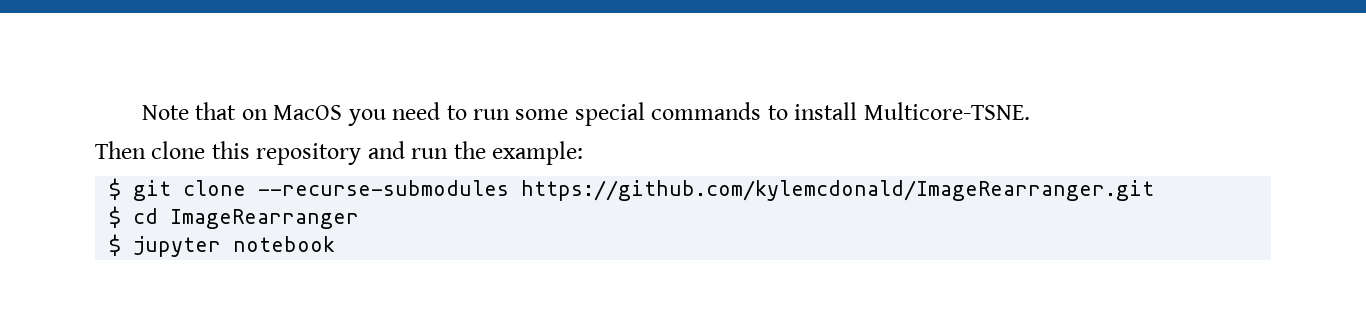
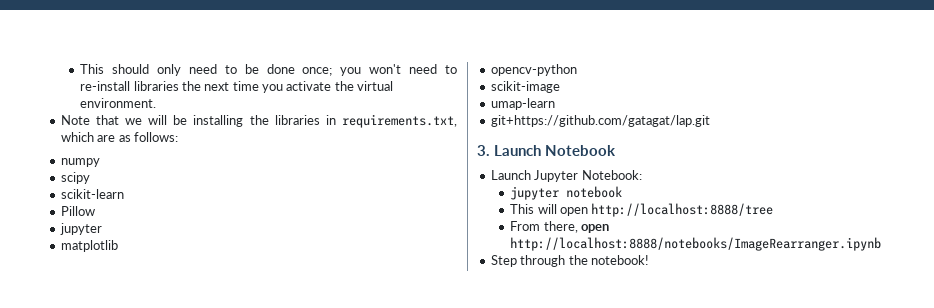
- Note that on MacOS you need to run some special commands to install Multicore-TSNE.
- Then clone this repository and run the example:
- $ git clone --recurse-submodules https://github.com/kylemcdonald/ImageRearranger.git
- $ cd ImageRearranger
- $ jupyter notebook
+ This should only need to be done once; you won't need to re-install libraries the next time you activate the virtual environment.
+ Note that we will be installing the libraries in requirements.txt, which are as follows:
+ numpy
+ scipy
+ scikit-learn
+ Pillow
+ jupyter
+ matplotlib
+ opencv-python
+ scikit-image
+ umap-learn
+ git+https://github.com/gatagat/lap.git
+ 3. Launch Notebook
+ Launch Jupyter Notebook:
+ jupyter notebook
+ This will open http://localhost:8888/tree
+ From there, open http://localhost:8888/notebooks/ImageRearranger.ipynb
+ Step through the notebook!

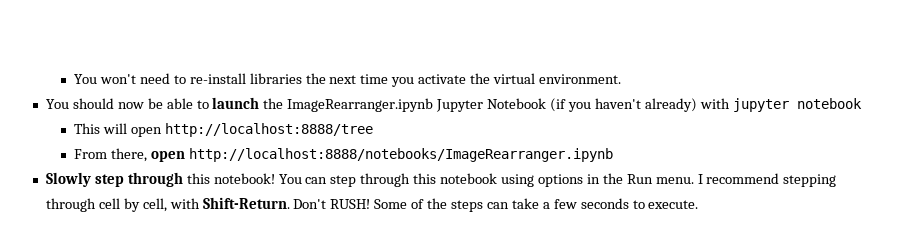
- This should only need to be done once; you won't need to re-install libraries the next time you activate the virtual environment.
+ You won't need to re-install libraries the next time you activate the virtual environment.
- Note that we will be installing the libraries in requirements.txt, which are as follows:
- numpy
- scipy
- scikit-learn
- Pillow
- jupyter
- matplotlib
- opencv-python
- scikit-image
- umap-learn
- git+https://github.com/gatagat/lap.git
- 3. Launch Notebook
- Launch Jupyter Notebook:
- jupyter notebook
+ You should now be able to launch the ImageRearranger.ipynb Jupyter Notebook (if you haven't already) with jupyter notebook
- Step through the notebook!
+ Slowly step through this notebook! You can step through this notebook using options in the Run menu. I recommend stepping through cell by cell, with Shift-Return. Don't RUSH! Some of the steps can take a few seconds to execute.

